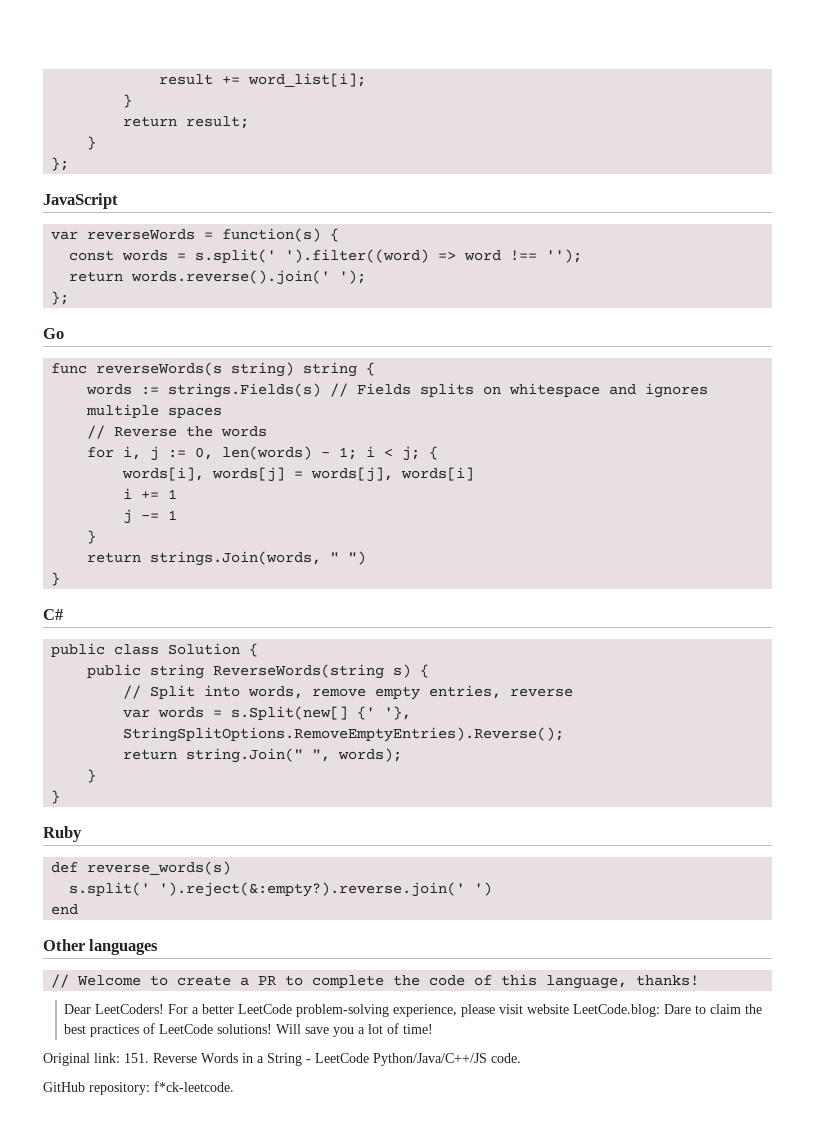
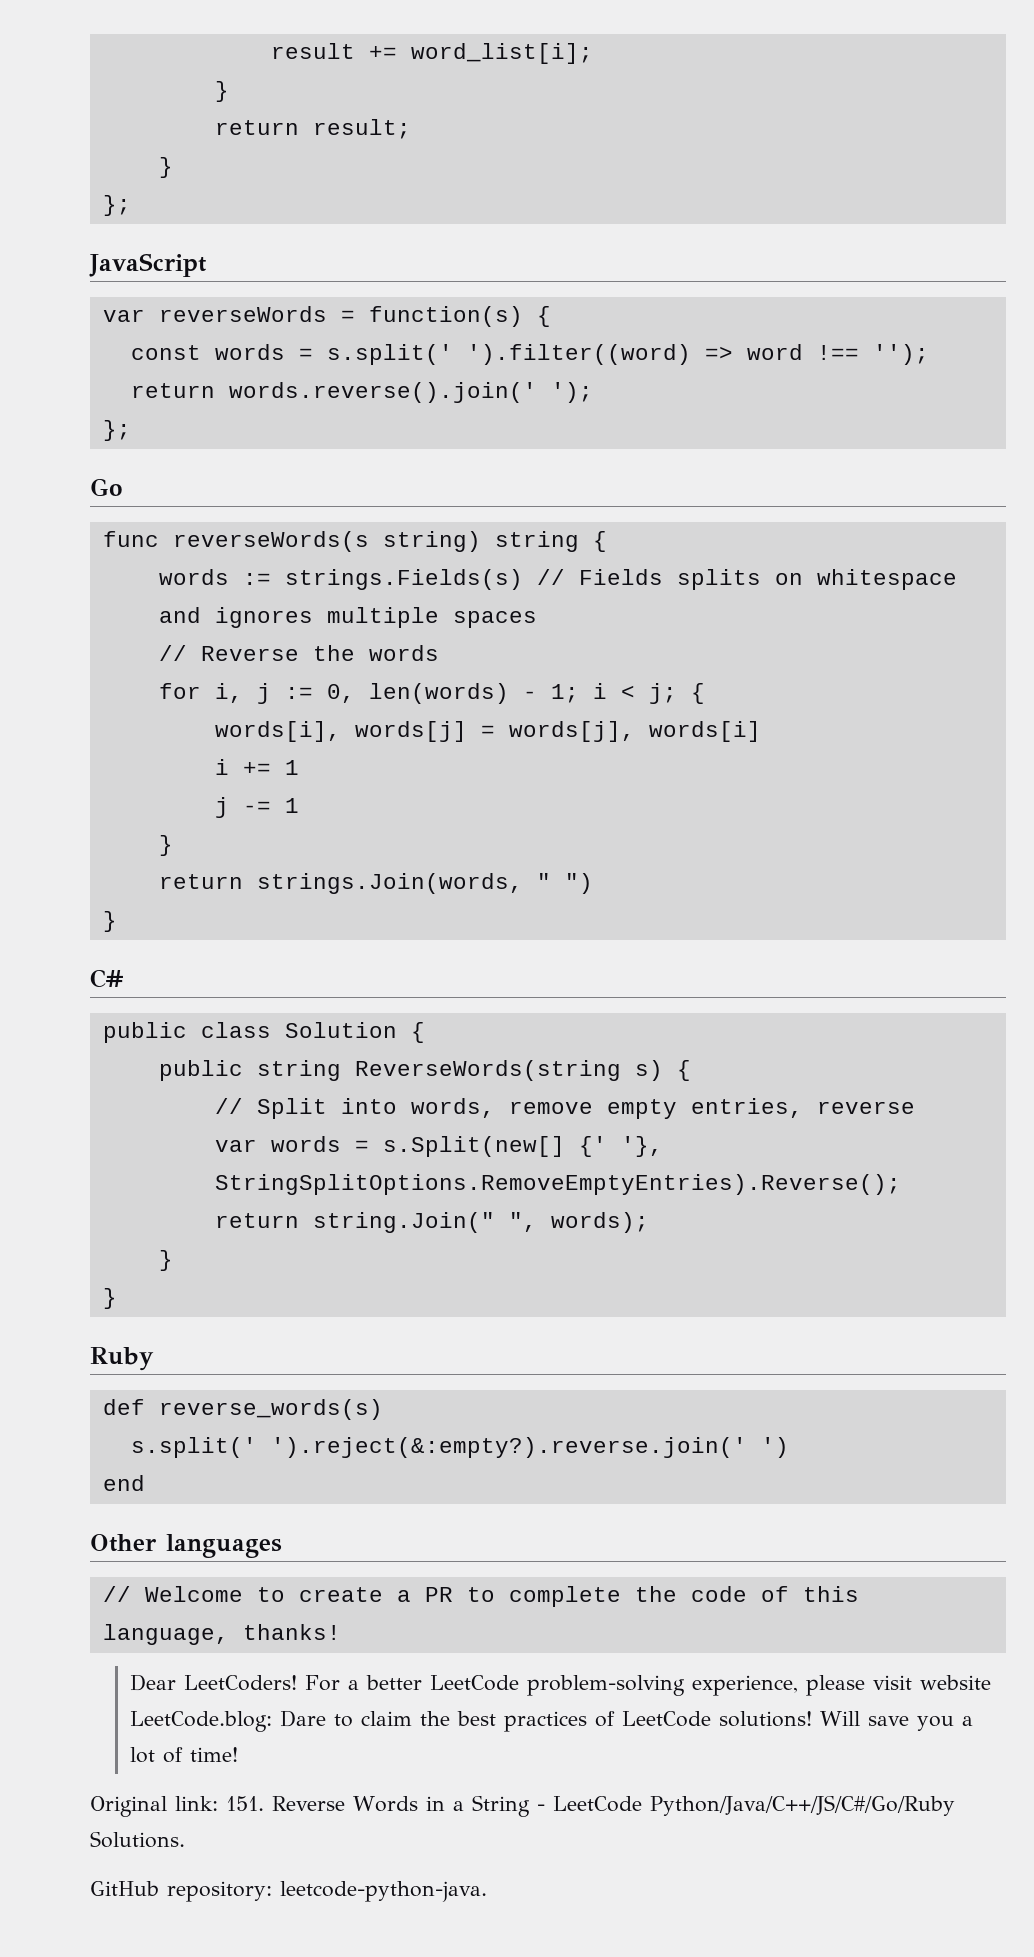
- Original link: 151. Reverse Words in a String - LeetCode Python/Java/C++/JS code.
+ Original link: 151. Reverse Words in a String - LeetCode Python/Java/C++/JS/C#/Go/Ruby Solutions.
- GitHub repository: f*ck-leetcode.
+ GitHub repository: leetcode-python-java.

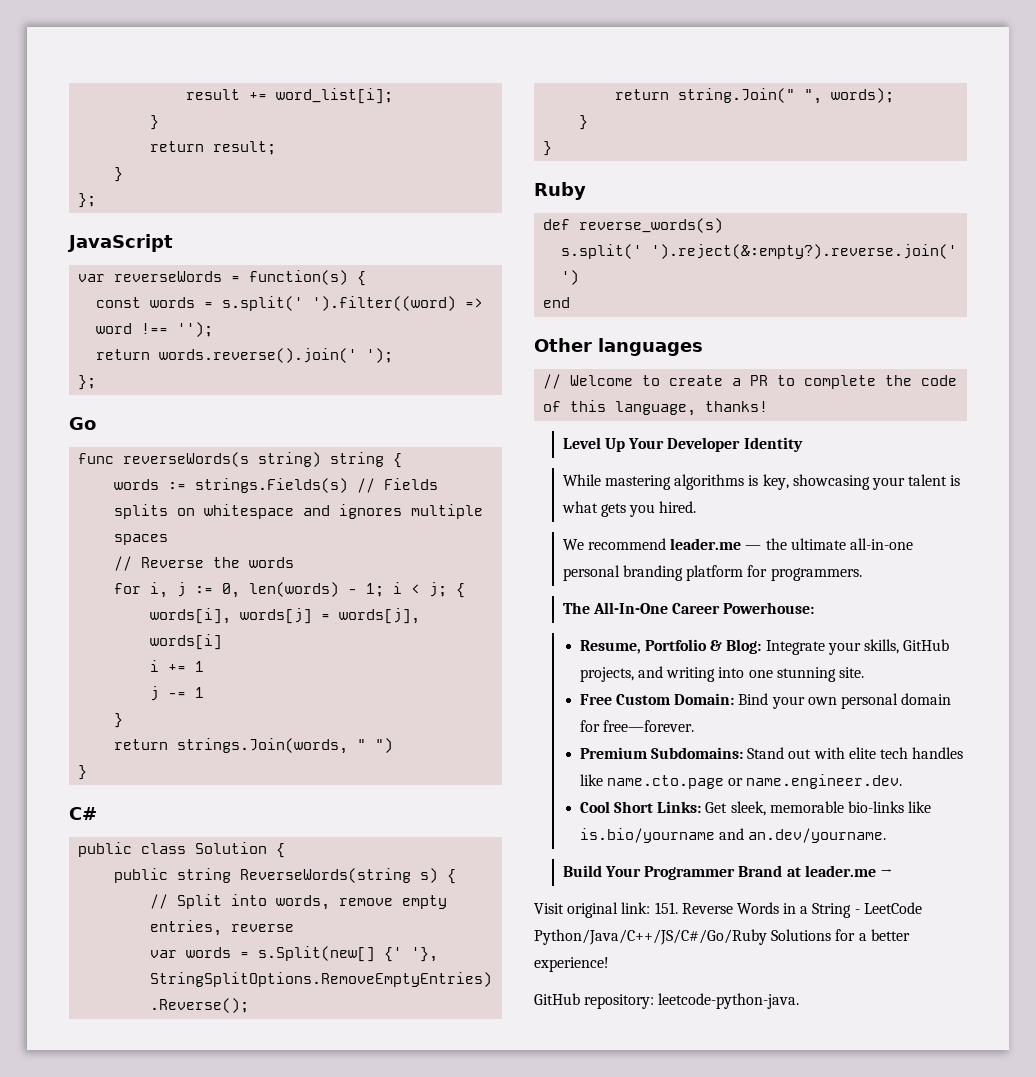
- Dear LeetCoders! For a better LeetCode problem-solving experience, please visit website LeetCode.blog: Dare to claim the best practices of LeetCode solutions! Will save you a lot of time!
- Original link: 151. Reverse Words in a String - LeetCode Python/Java/C++/JS/C#/Go/Ruby Solutions.
+ Level Up Your Developer Identity
+ While mastering algorithms is key, showcasing your talent is what gets you hired.
+ We recommend leader.me — the ultimate all-in-one personal branding platform for programmers.
+ The All-In-One Career Powerhouse:
+ Resume, Portfolio & Blog: Integrate your skills, GitHub projects, and writing into one stunning site.
+ Free Custom Domain: Bind your own personal domain for free—forever.
+ Premium Subdomains: Stand out with elite tech handles like name.cto.page or name.engineer.dev.
+ Cool Short Links: Get sleek, memorable bio-links like is.bio/yourname and an.dev/yourname.
+ Build Your Programmer Brand at leader.me →
+ Visit original link: 151. Reverse Words in a String - LeetCode Python/Java/C++/JS/C#/Go/Ruby Solutions for a better experience!

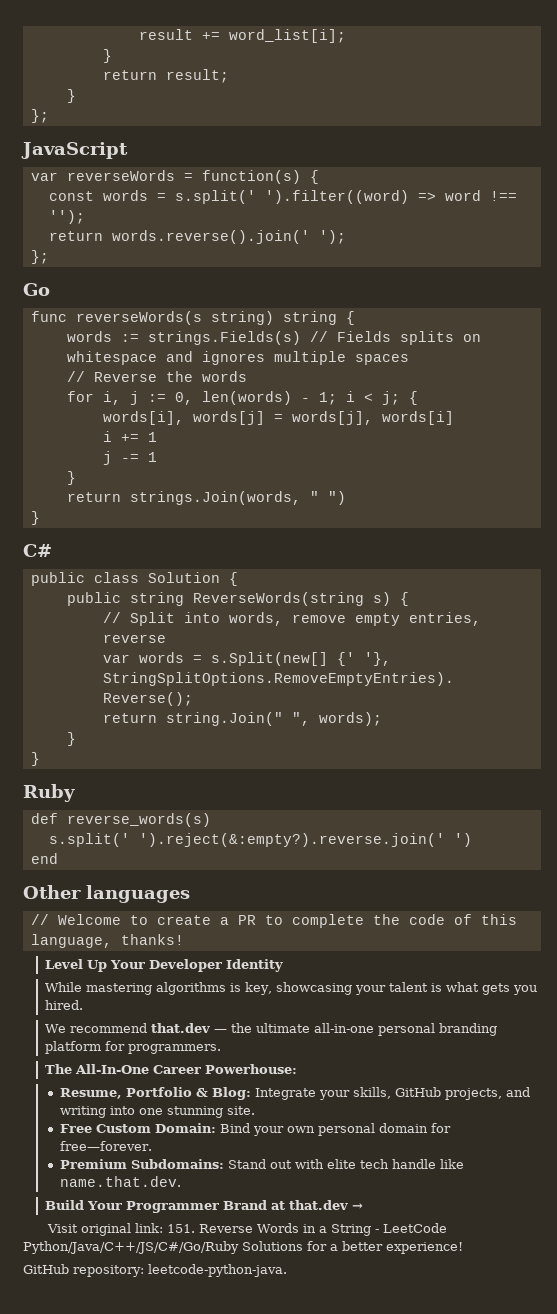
- We recommend leader.me — the ultimate all-in-one personal branding platform for programmers.
+ We recommend that.dev — the ultimate all-in-one personal branding platform for programmers.
- Premium Subdomains: Stand out with elite tech handles like name.cto.page or name.engineer.dev.
- Cool Short Links: Get sleek, memorable bio-links like is.bio/yourname and an.dev/yourname.
+ Premium Subdomains: Stand out with elite tech handle like name.that.dev.
- Build Your Programmer Brand at leader.me →
+ Build Your Programmer Brand at that.dev →

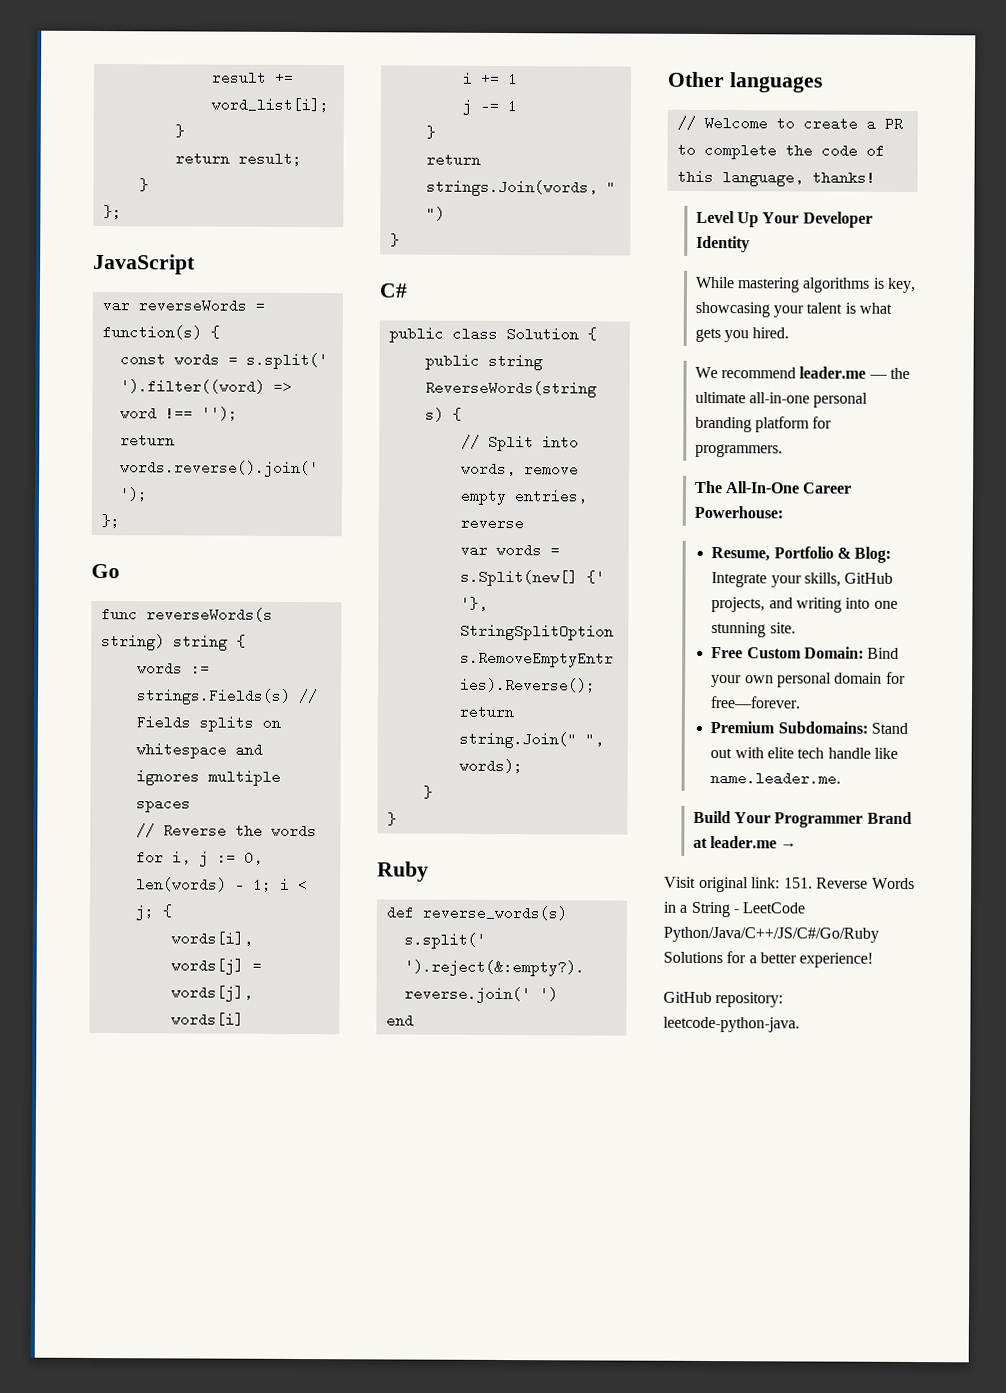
- We recommend that.dev — the ultimate all-in-one personal branding platform for programmers.
+ We recommend leader.me — the ultimate all-in-one personal branding platform for programmers.
- Premium Subdomains: Stand out with elite tech handle like name.that.dev.
+ Premium Subdomains: Stand out with elite tech handle like name.leader.me.
- Build Your Programmer Brand at that.dev →
+ Build Your Programmer Brand at leader.me →

